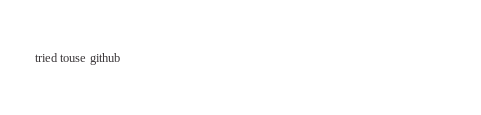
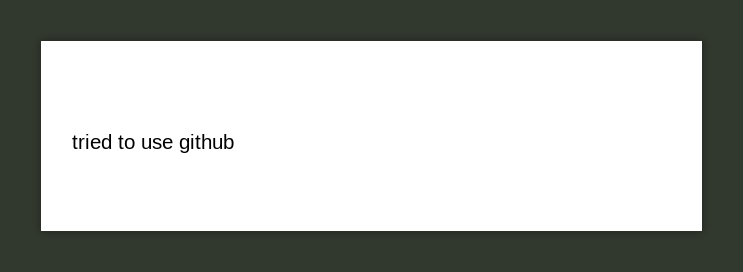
- tried touse github
+ tried to use github

